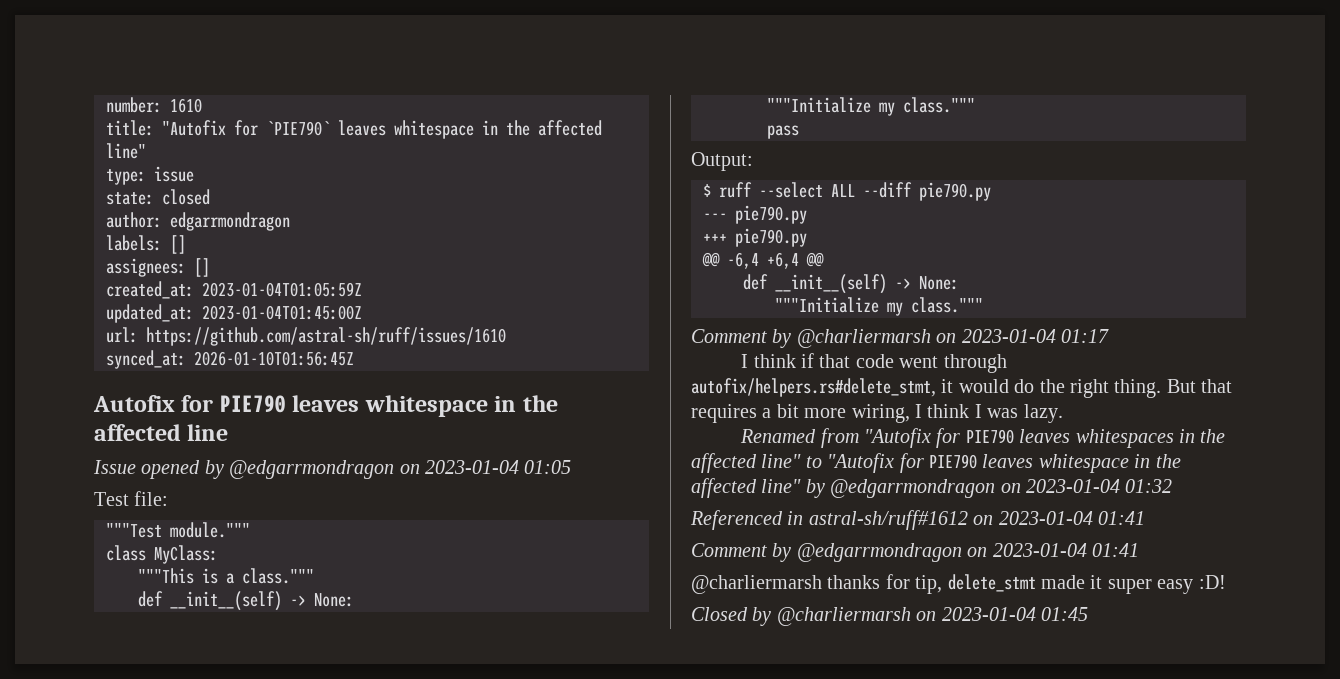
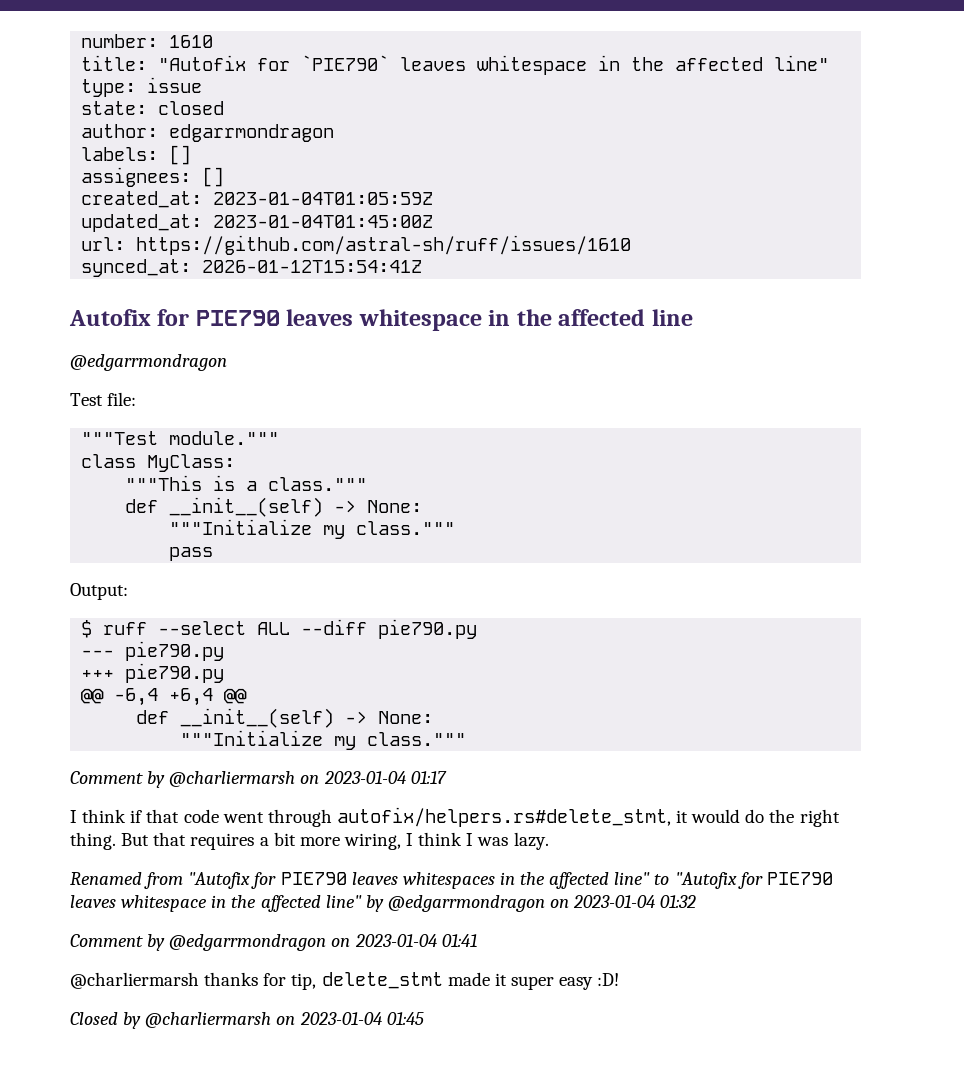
- synced_at: 2026-01-10T01:56:45Z
+ synced_at: 2026-01-12T15:54:41Z
  Autofix for PIE790 leaves whitespace in the affected line
- Issue opened by @edgarrmondragon on 2023-01-04 01:05
+ @edgarrmondragon
- Referenced in astral-sh/ruff#1612 on 2023-01-04 01:41

